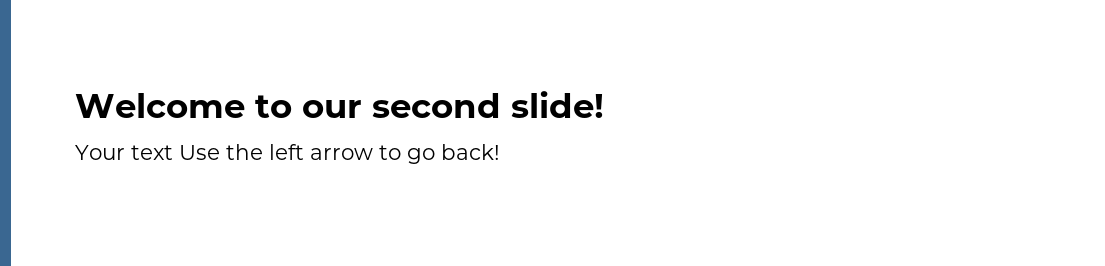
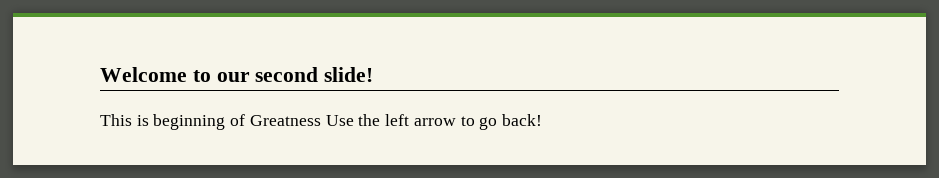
- Your text Use the left arrow to go back!
+ This is beginning of Greatness Use the left arrow to go back!

